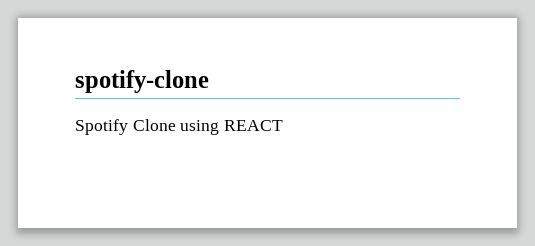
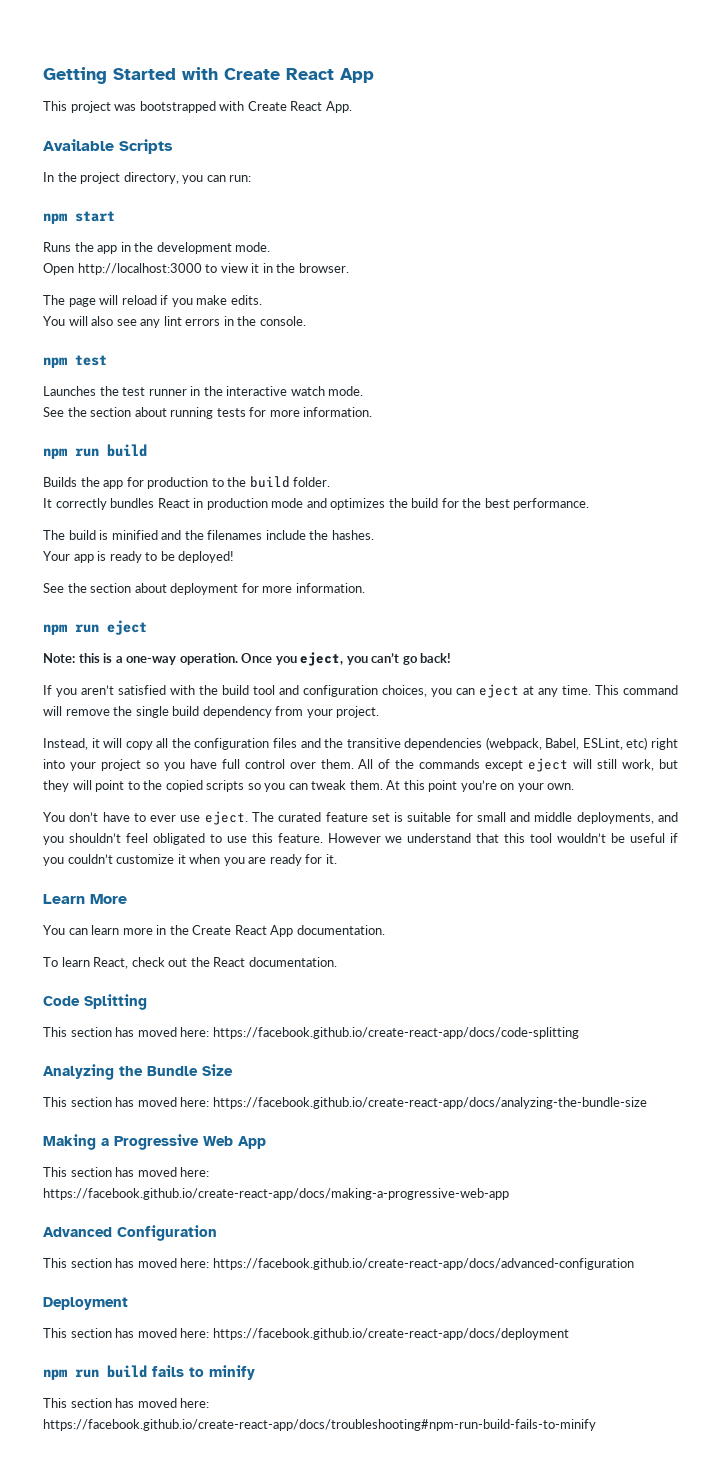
- spotify-clone
- Spotify Clone using REACT
+ Getting Started with Create React App
+ This project was bootstrapped with Create React App.
+ Available Scripts
+ In the project directory, you can run:
+ npm start
+ Runs the app in the development mode.
+ Open http://localhost:3000 to view it in the browser.
+ The page will reload if you make edits.
+ You will also see any lint errors in the console.
+ npm test
+ Launches the test runner in the interactive watch mode.
+ See the section about running tests for more information.
+ npm run build
+ Builds the app for production to the build folder.
+ It correctly bundles React in production mode and optimizes the build for the best performance.
+ The build is minified and the filenames include the hashes.
+ Your app is ready to be deployed!
+ See the section about deployment for more information.
+ npm run eject
+ Note: this is a one-way operation. Once you eject, you can’t go back!
+ If you aren’t satisfied with the build tool and configuration choices, you can eject at any time. This command will remove the single build dependency from your project.
+ Instead, it will copy all the configuration files and the transitive dependencies (webpack, Babel, ESLint, etc) right into your project so you have full control over them. All of the commands except eject will still work, but they will point to the copied scripts so you can tweak them. At this point you’re on your own.
+ You don’t have to ever use eject. The curated feature set is suitable for small and middle deployments, and you shouldn’t feel obligated to use this feature. However we understand that this tool wouldn’t be useful if you couldn’t customize it when you are ready for it.
+ Learn More
+ You can learn more in the Create React App documentation.
+ To learn React, check out the React documentation.
+ Code Splitting
+ This section has moved here: https://facebook.github.io/create-react-app/docs/code-splitting
+ Analyzing the Bundle Size
+ This section has moved here: https://facebook.github.io/create-react-app/docs/analyzing-the-bundle-size
+ Making a Progressive Web App
+ This section has moved here: https://facebook.github.io/create-react-app/docs/making-a-progressive-web-app
+ Advanced Configuration
+ This section has moved here: https://facebook.github.io/create-react-app/docs/advanced-configuration
+ Deployment
+ This section has moved here: https://facebook.github.io/create-react-app/docs/deployment
+ npm run build fails to minify
+ This section has moved here: https://facebook.github.io/create-react-app/docs/troubleshooting#npm-run-build-fails-to-minify

